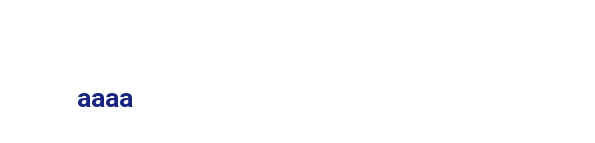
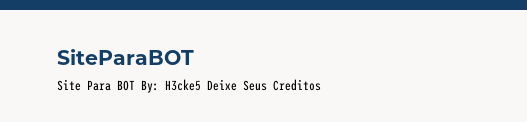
- aaaa
+ SiteParaBOT
+ Site Para BOT By: H3cke5 Deixe Seus Creditos

